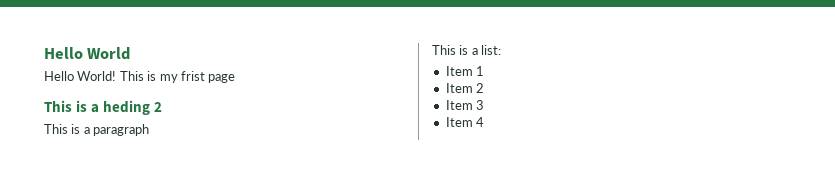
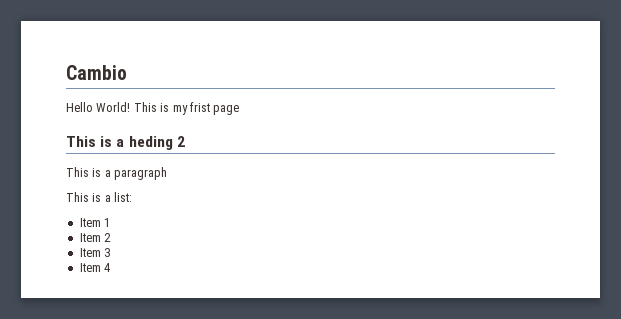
- Hello World
+ Cambio

